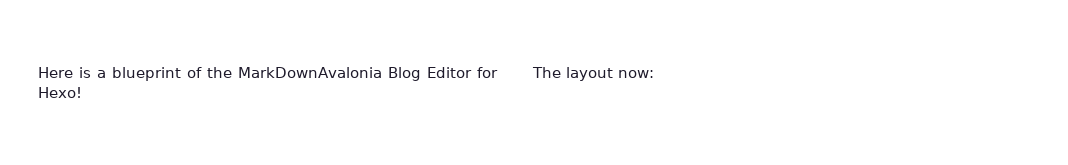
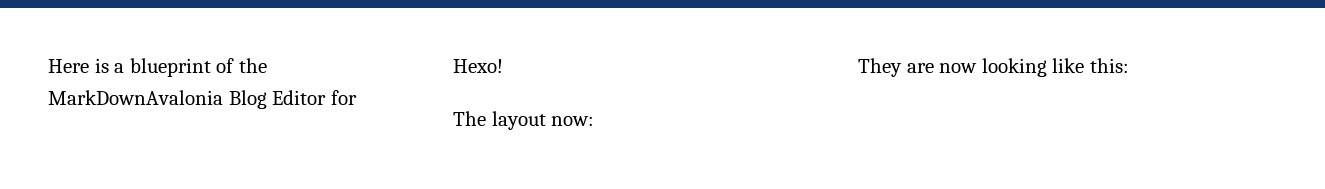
+ They are now looking like this:

